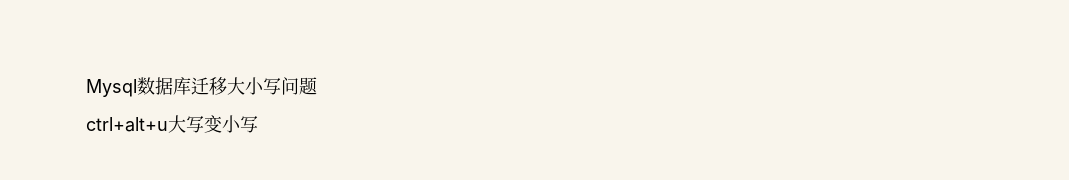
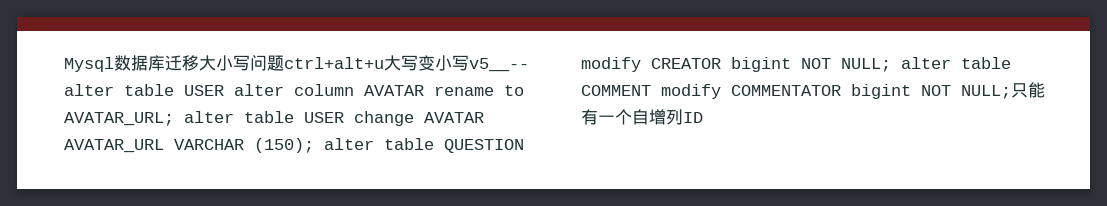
- Mysql数据库迁移大小写问题
- ctrl+alt+u大写变小写
+ Mysql数据库迁移大小写问题ctrl+alt+u大写变小写v5__-- alter table USER alter column AVATAR rename to AVATAR_URL; alter table USER change AVATAR AVATAR_URL VARCHAR (150); alter table QUESTION modify CREATOR bigint NOT NULL; alter table COMMENT modify COMMENTATOR bigint NOT NULL;只能有一个自增列ID

